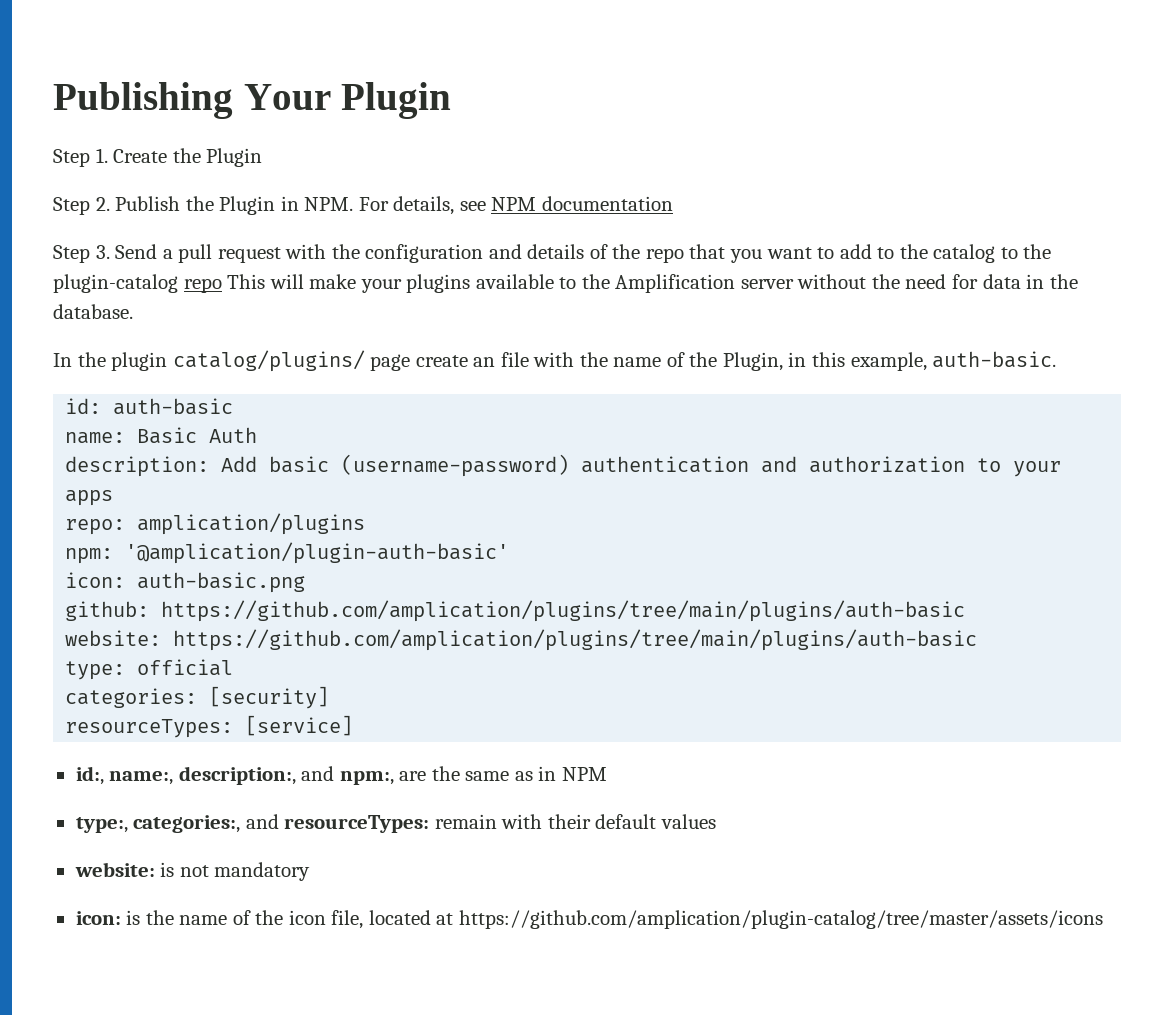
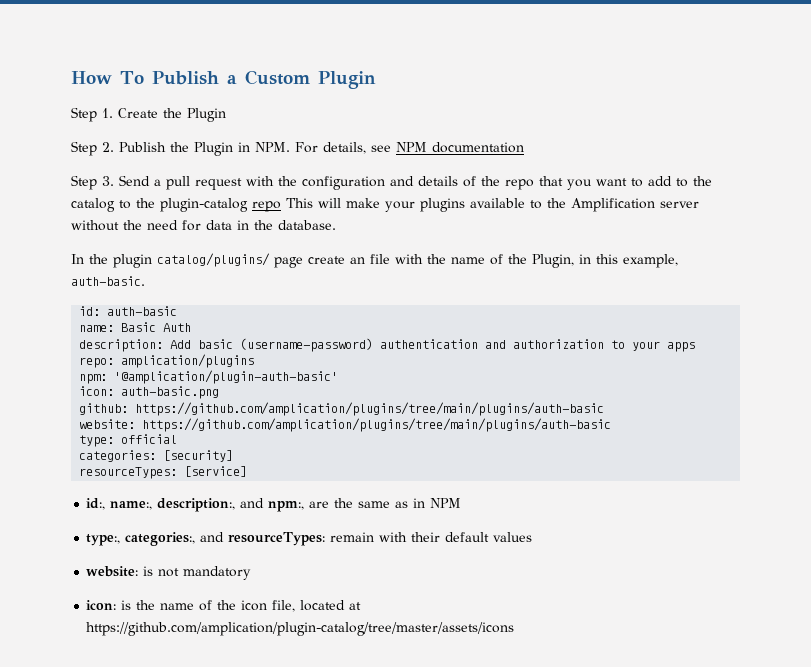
- Publishing Your Plugin
+ How To Publish a Custom Plugin

